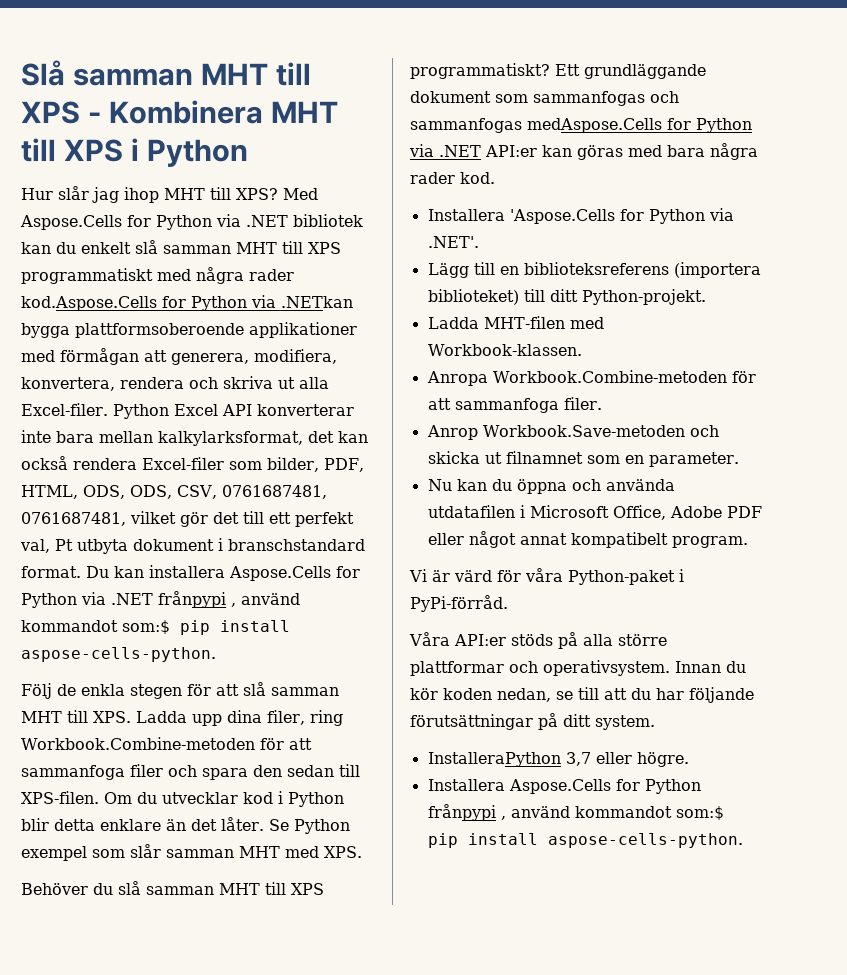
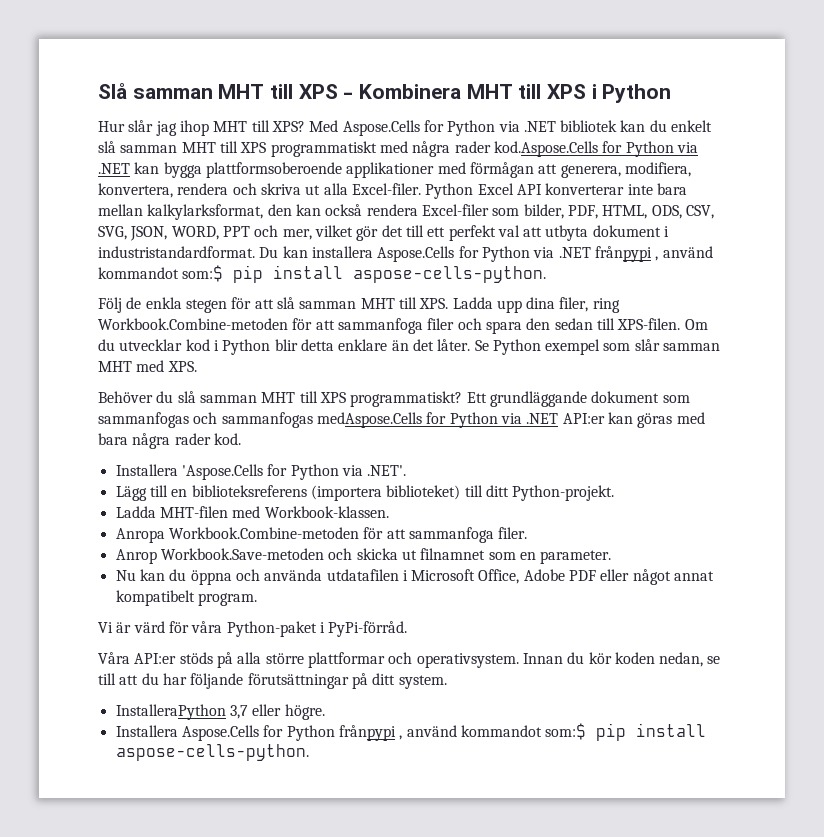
- Med Aspose.Cells for Python via .NET bibliotek kan du enkelt slå samman MHT till XPS programmatiskt med några rader kod.Aspose.Cells for Python via .NETkan bygga plattformsoberoende applikationer med förmågan att generera, modifiera, konvertera, rendera och skriva ut alla Excel-filer.
+ Med Aspose.Cells for Python via .NET bibliotek kan du enkelt slå samman MHT till XPS programmatiskt med några rader kod.Aspose.Cells for Python via .NET kan bygga plattformsoberoende applikationer med förmågan att generera, modifiera, konvertera, rendera och skriva ut alla Excel-filer.
- Python Excel API konverterar inte bara mellan kalkylarksformat, det kan också rendera Excel-filer som bilder, PDF, HTML, ODS, ODS, CSV, 0761687481, 0761687481, vilket gör det till ett perfekt val, Pt utbyta dokument i branschstandard format.
+ Python Excel API konverterar inte bara mellan kalkylarksformat, den kan också rendera Excel-filer som bilder, PDF, HTML, ODS, CSV, SVG, JSON, WORD, PPT och mer, vilket gör det till ett perfekt val att utbyta dokument i industristandardformat.

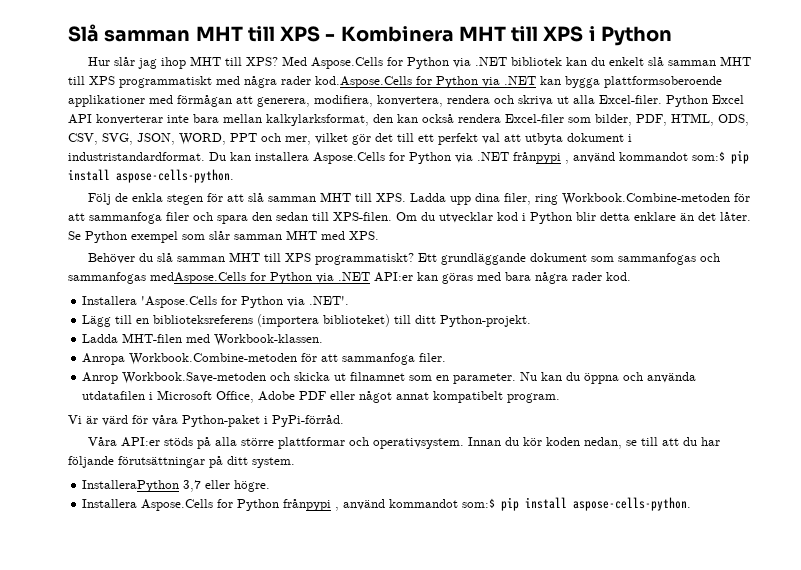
- Anrop Workbook.Save-metoden och skicka ut filnamnet som en parameter.
- Nu kan du öppna och använda utdatafilen i Microsoft Office, Adobe PDF eller något annat kompatibelt program.
+ Anrop Workbook.Save-metoden och skicka ut filnamnet som en parameter. Nu kan du öppna och använda utdatafilen i Microsoft Office, Adobe PDF eller något annat kompatibelt program.

